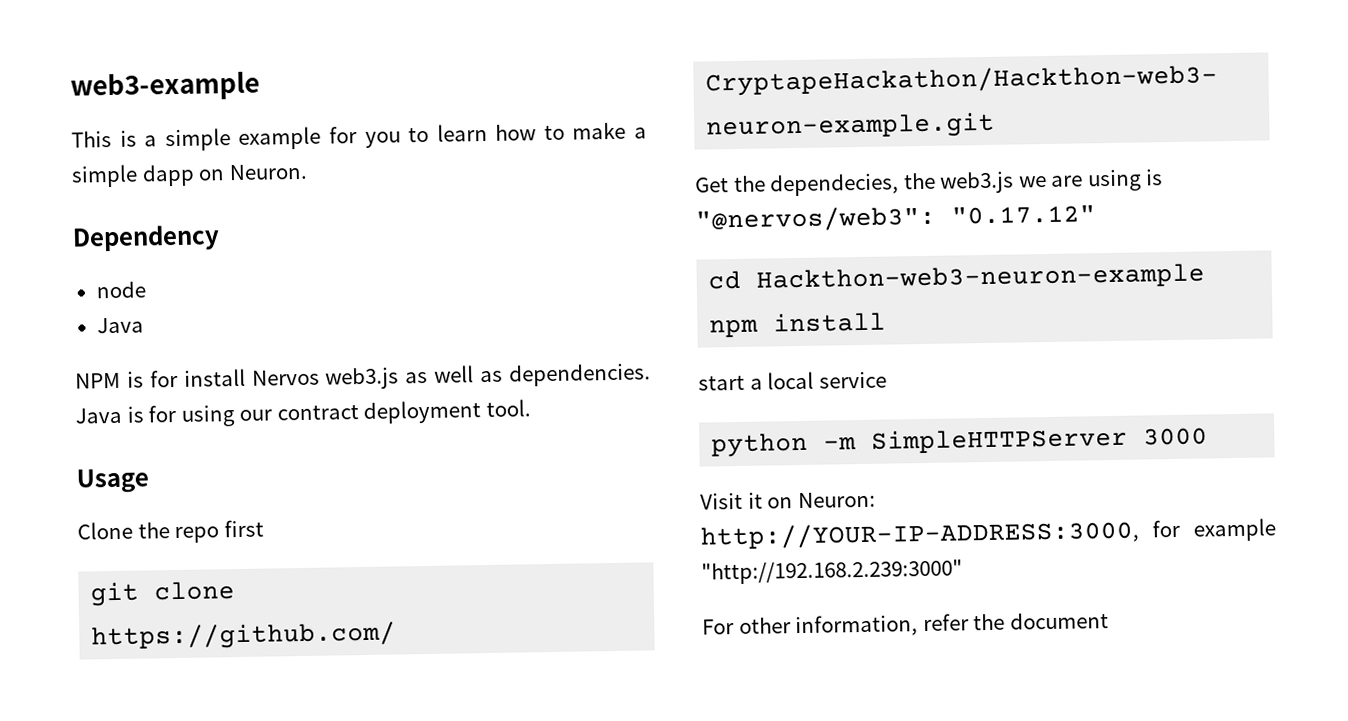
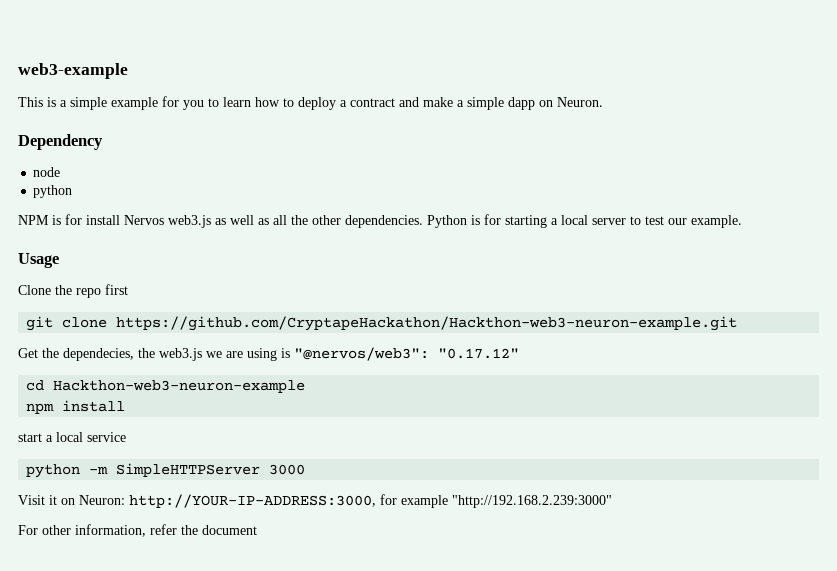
- This is a simple example for you to learn how to make a simple dapp on Neuron.
+ This is a simple example for you to learn how to deploy a contract and make a simple dapp on Neuron.
  node
- Java
+ python
- NPM is for install Nervos web3.js as well as dependencies. Java is for using our contract deployment tool.
+ NPM is for install Nervos web3.js as well as all the other dependencies. Python is for starting a local server to test our example.

